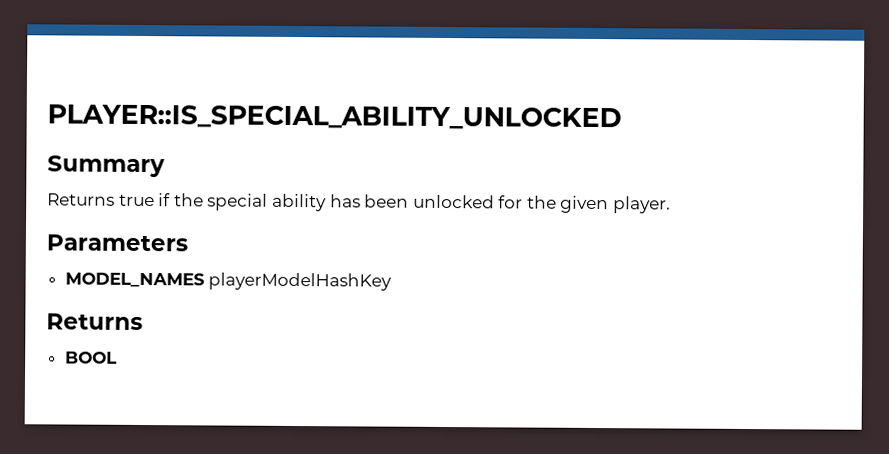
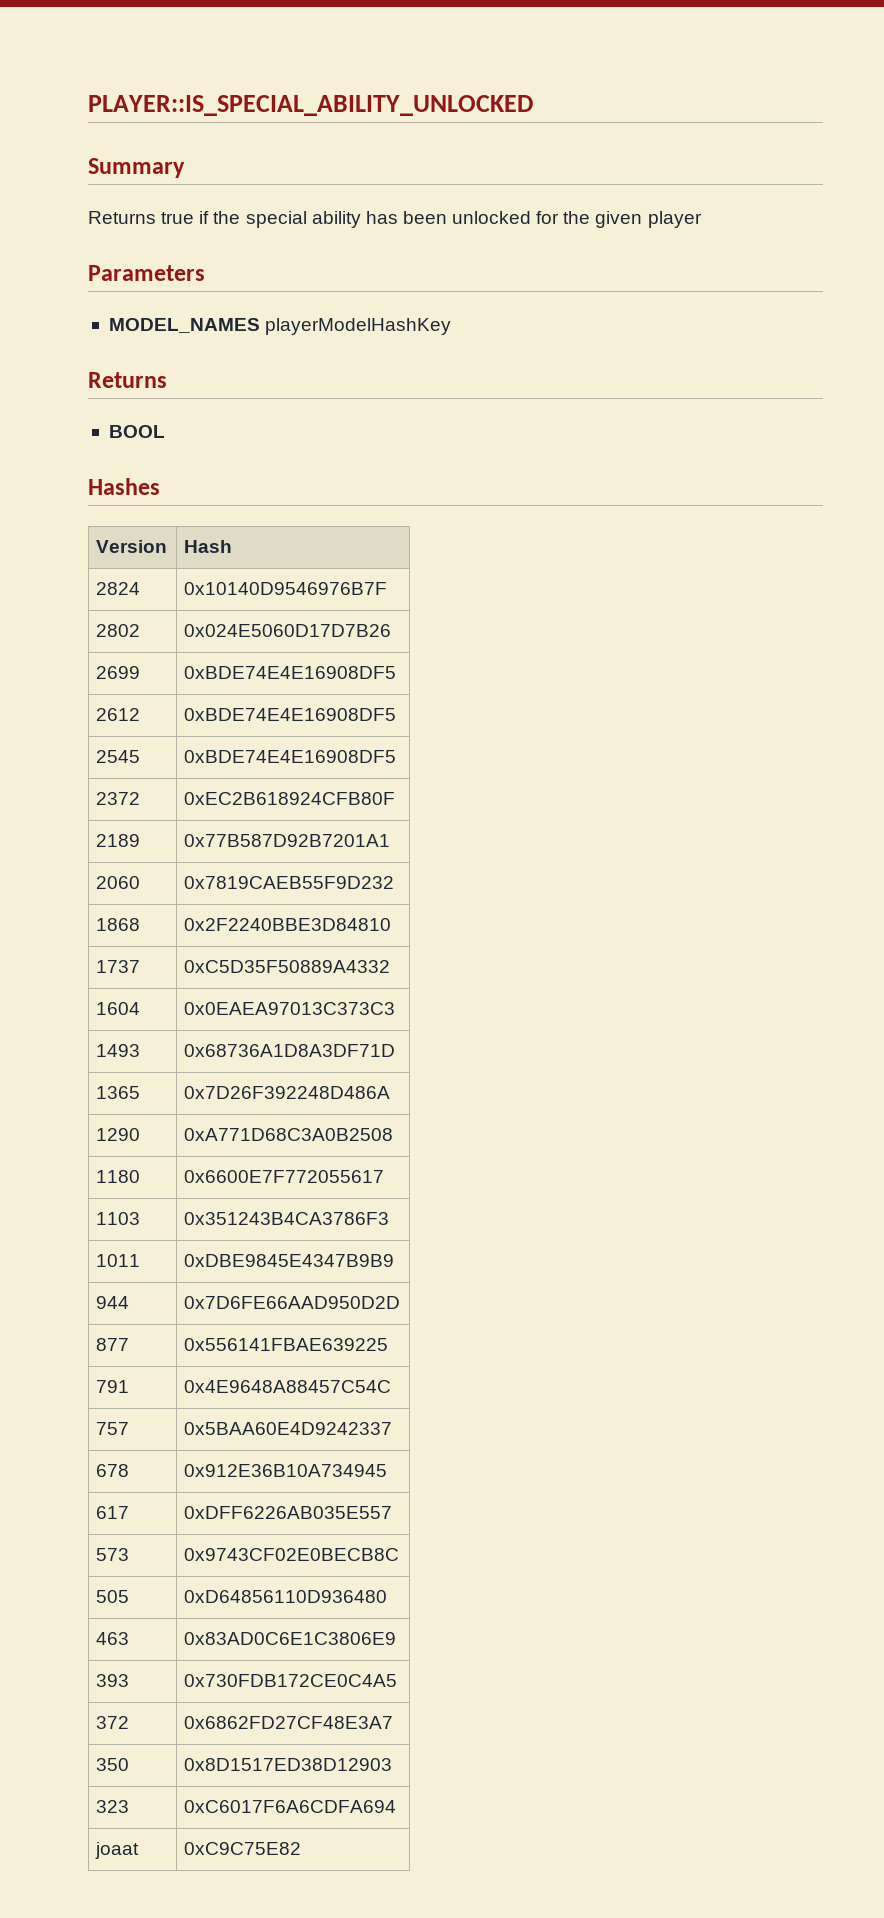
- Returns true if the special ability has been unlocked for the given player.
+ Returns true if the special ability has been unlocked for the given player
+ Hashes
+ Version | Hash
+ 2824 | 0x10140D9546976B7F
+ 2802 | 0x024E5060D17D7B26
+ 2699 | 0xBDE74E4E16908DF5
+ 2612 | 0xBDE74E4E16908DF5
+ 2545 | 0xBDE74E4E16908DF5
+ 2372 | 0xEC2B618924CFB80F
+ 2189 | 0x77B587D92B7201A1
+ 2060 | 0x7819CAEB55F9D232
+ 1868 | 0x2F2240BBE3D84810
+ 1737 | 0xC5D35F50889A4332
+ 1604 | 0x0EAEA97013C373C3
+ 1493 | 0x68736A1D8A3DF71D
+ 1365 | 0x7D26F392248D486A
+ 1290 | 0xA771D68C3A0B2508
+ 1180 | 0x6600E7F772055617
+ 1103 | 0x351243B4CA3786F3
+ 1011 | 0xDBE9845E4347B9B9
+ 944 | 0x7D6FE66AAD950D2D
+ 877 | 0x556141FBAE639225
+ 791 | 0x4E9648A88457C54C
+ 757 | 0x5BAA60E4D9242337
+ 678 | 0x912E36B10A734945
+ 617 | 0xDFF6226AB035E557
+ 573 | 0x9743CF02E0BECB8C
+ 505 | 0xD64856110D936480
+ 463 | 0x83AD0C6E1C3806E9
+ 393 | 0x730FDB172CE0C4A5
+ 372 | 0x6862FD27CF48E3A7
+ 350 | 0x8D1517ED38D12903
+ 323 | 0xC6017F6A6CDFA694
+ joaat | 0xC9C75E82

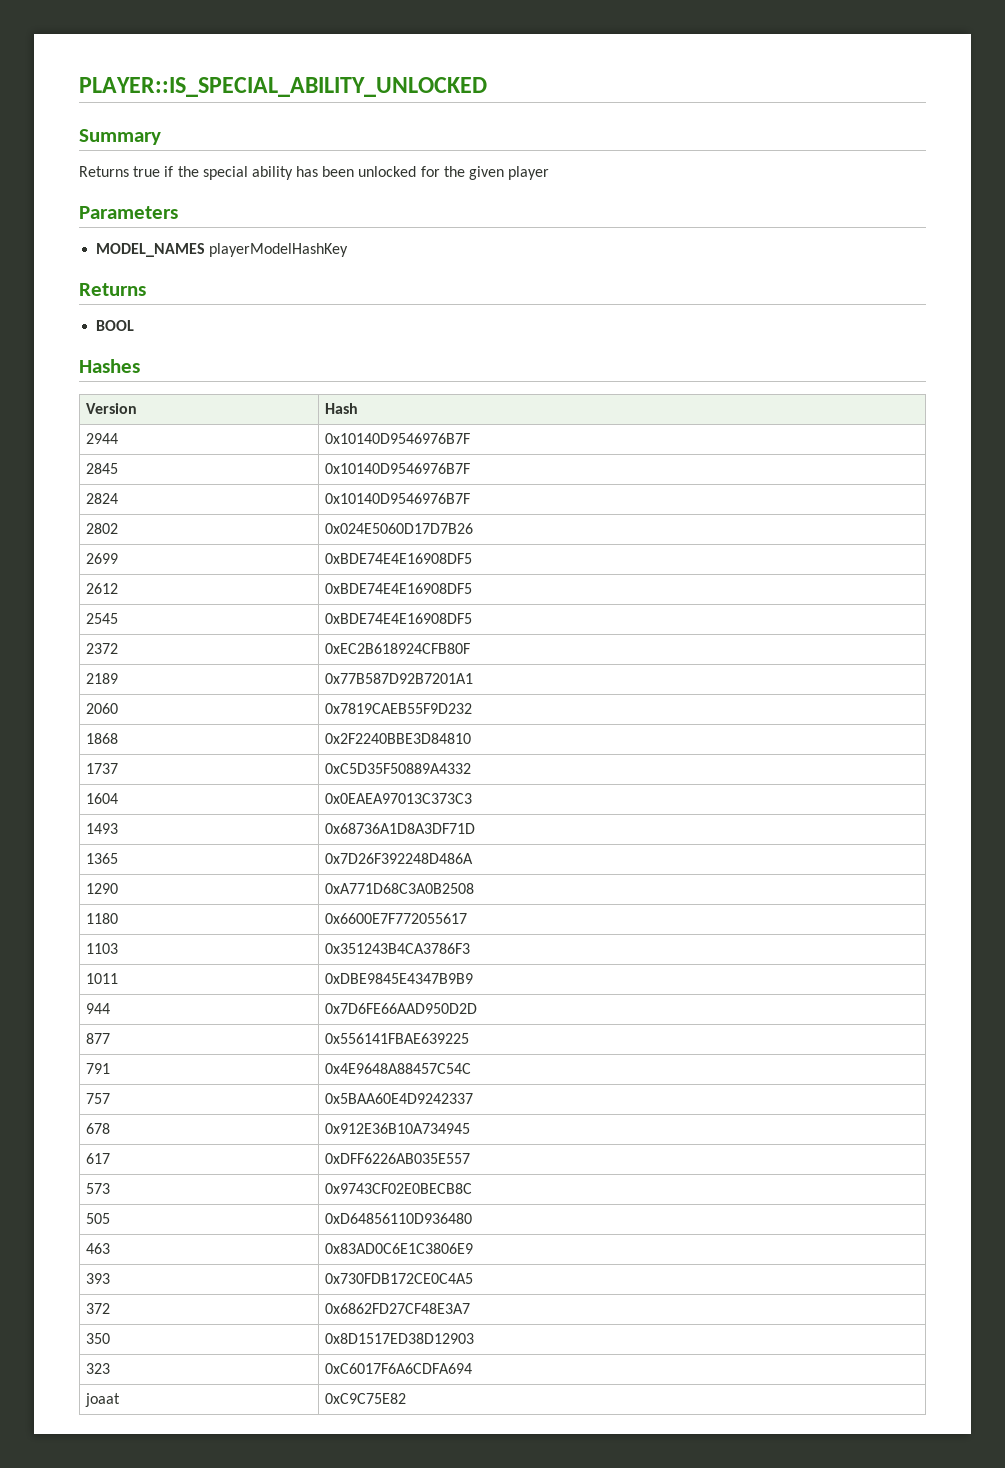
+ 2944 | 0x10140D9546976B7F
+ 2845 | 0x10140D9546976B7F

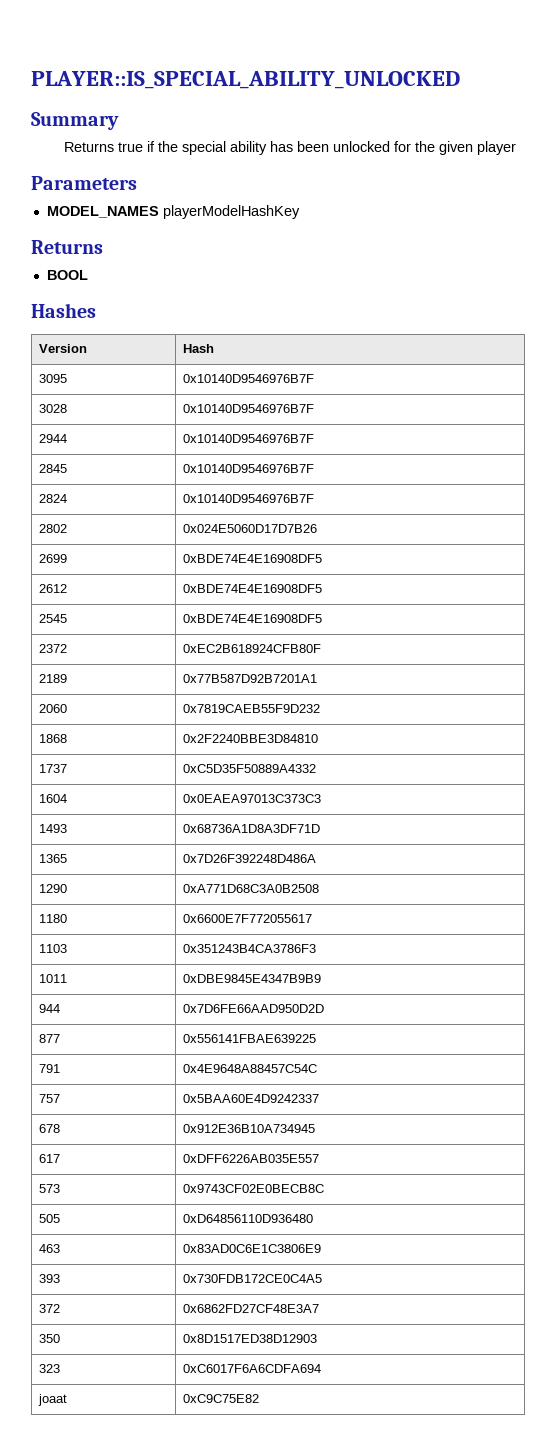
+ 3095 | 0x10140D9546976B7F
+ 3028 | 0x10140D9546976B7F

